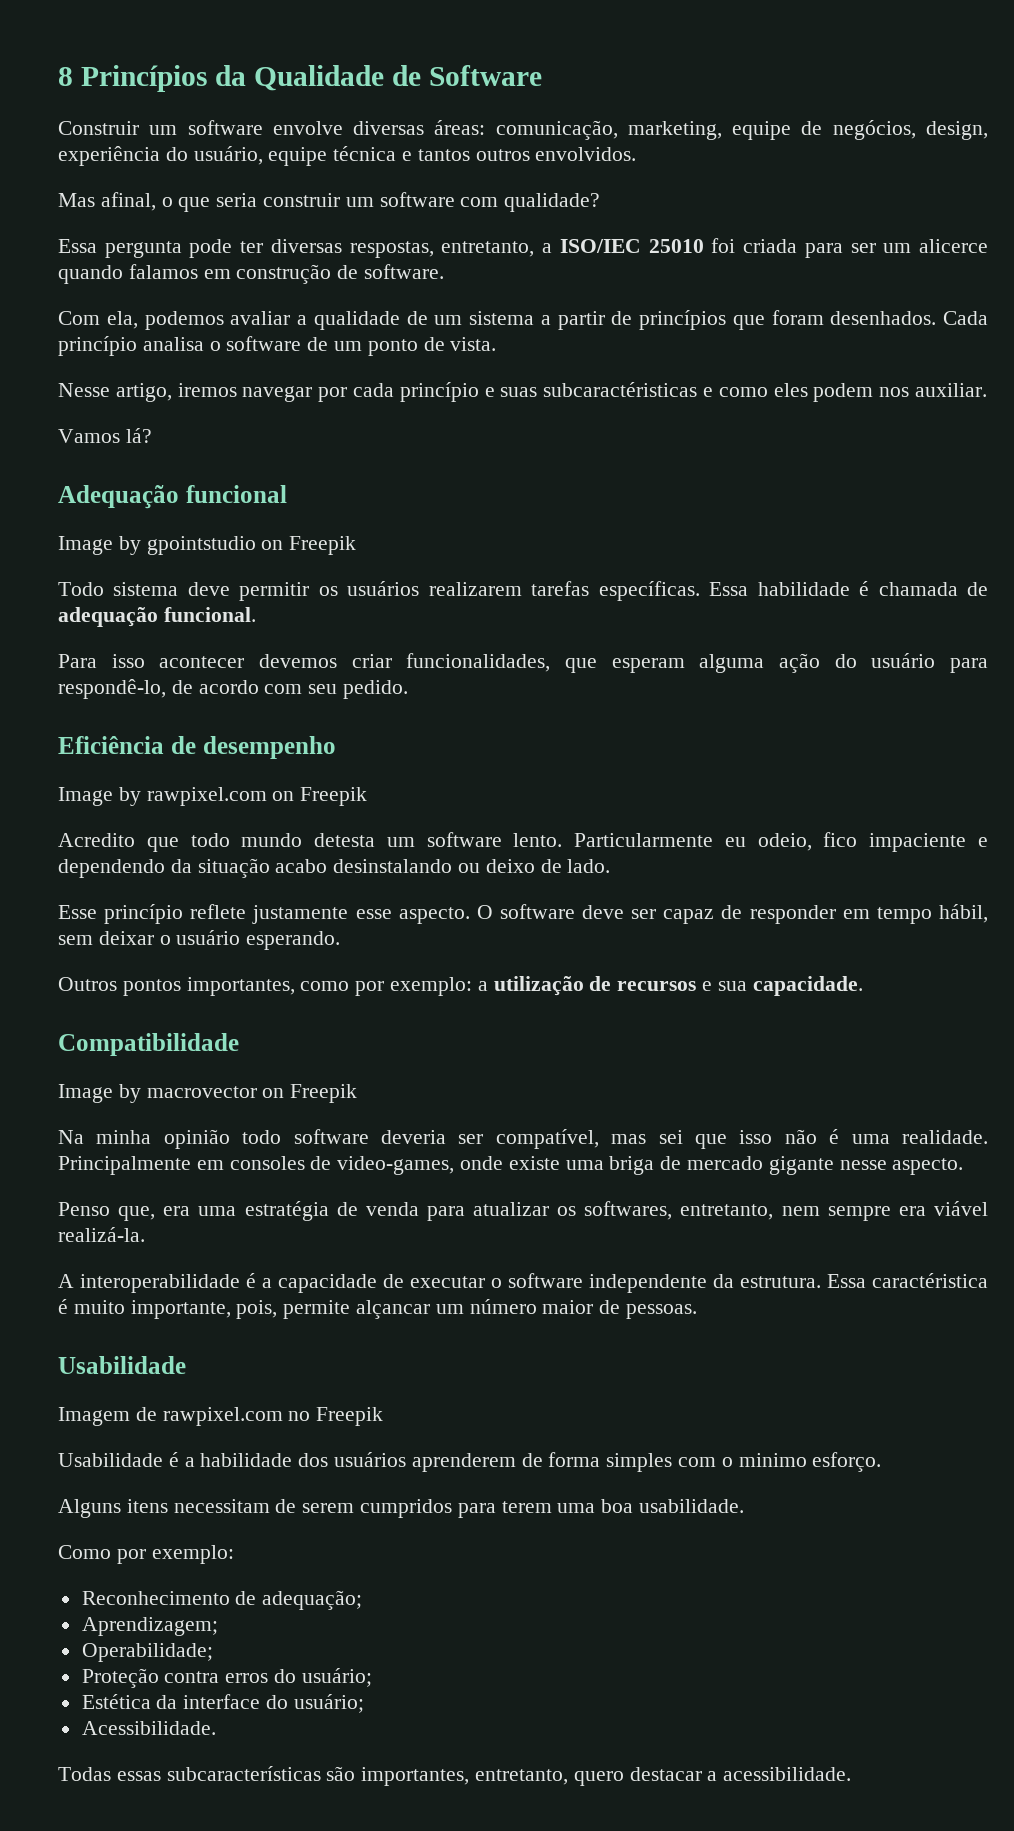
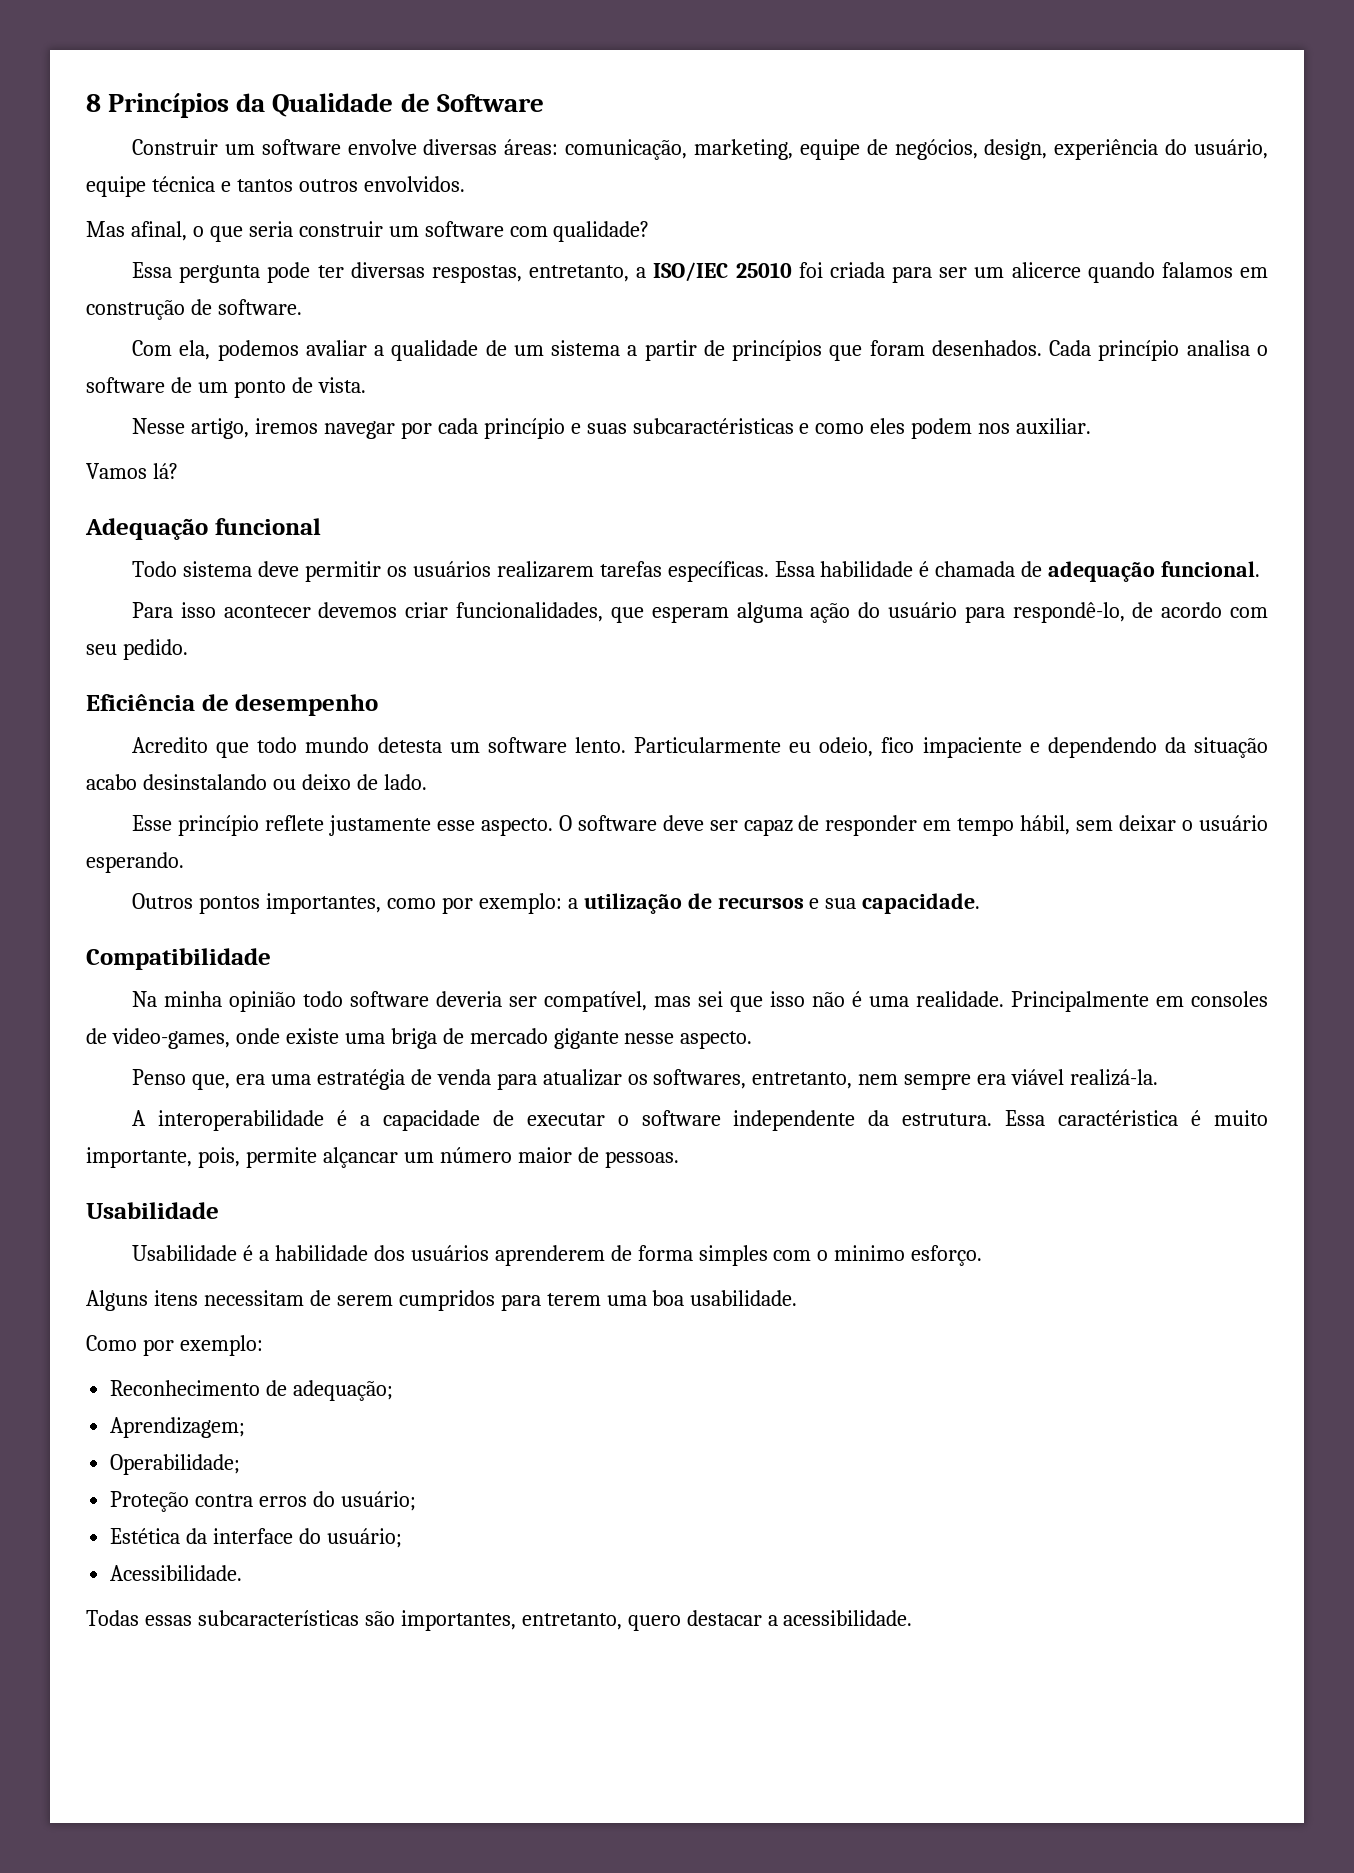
- Image by gpointstudio on Freepik
- Image by rawpixel.com on Freepik
- Image by macrovector on Freepik
- Imagem de rawpixel.com no Freepik

